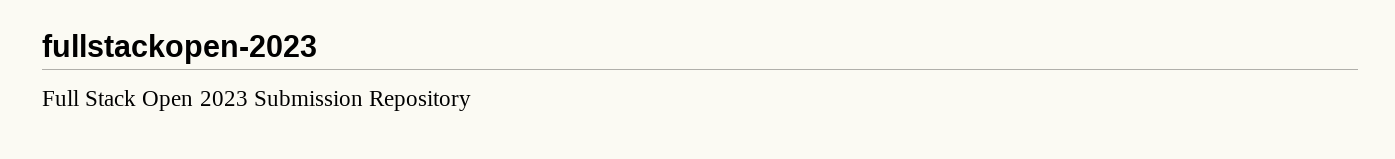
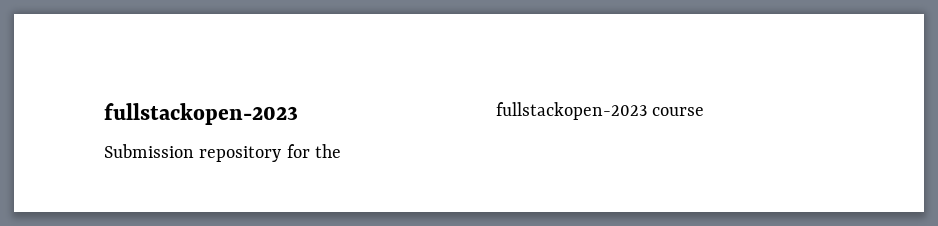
- Full Stack Open 2023 Submission Repository
+ Submission repository for the fullstackopen-2023 course

